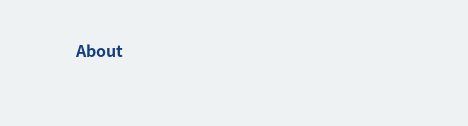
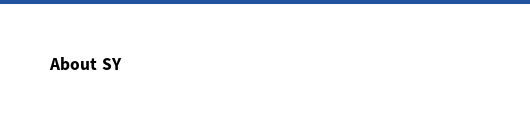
- About
+ About SY

